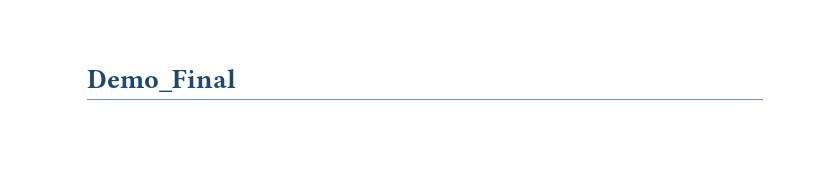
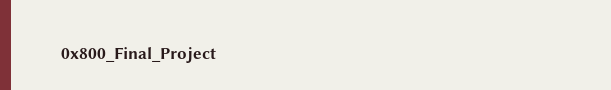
- Demo_Final
+ 0x800_Final_Project

